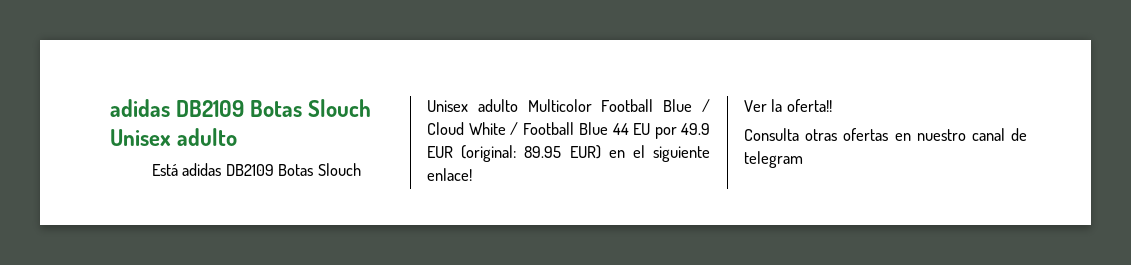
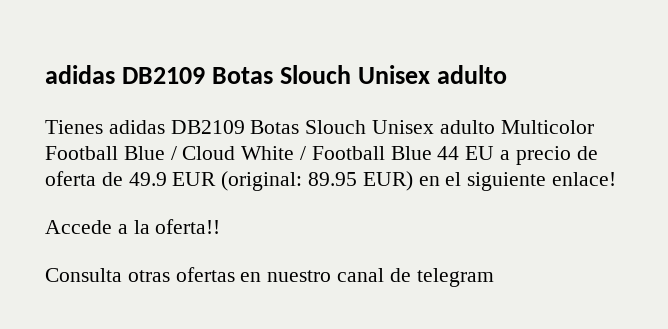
- Está adidas DB2109 Botas Slouch Unisex adulto Multicolor Football Blue / Cloud White / Football Blue 44 EU por 49.9 EUR (original: 89.95 EUR) en el siguiente enlace!
+ Tienes adidas DB2109 Botas Slouch Unisex adulto Multicolor Football Blue / Cloud White / Football Blue 44 EU a precio de oferta de 49.9 EUR (original: 89.95 EUR) en el siguiente enlace!
- Ver la oferta!!
+ Accede a la oferta!!

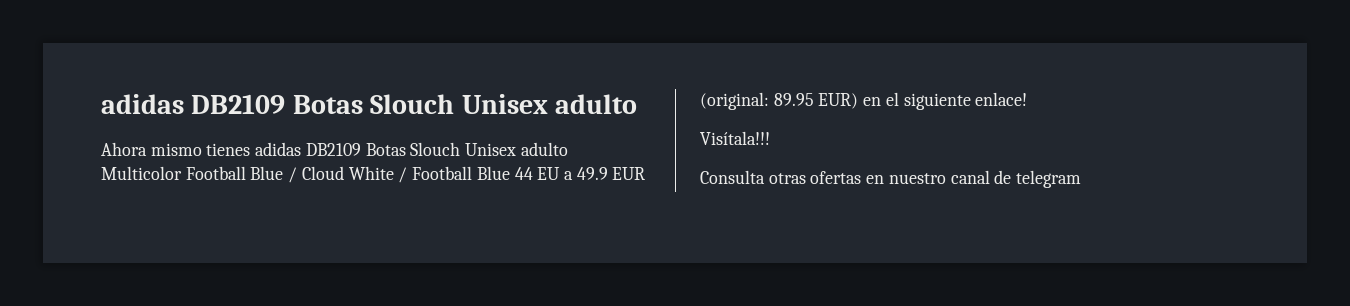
- Tienes adidas DB2109 Botas Slouch Unisex adulto Multicolor Football Blue / Cloud White / Football Blue 44 EU a precio de oferta de 49.9 EUR (original: 89.95 EUR) en el siguiente enlace!
+ Ahora mismo tienes adidas DB2109 Botas Slouch Unisex adulto Multicolor Football Blue / Cloud White / Football Blue 44 EU a 49.9 EUR (original: 89.95 EUR) en el siguiente enlace!
- Accede a la oferta!!
+ Visítala!!!

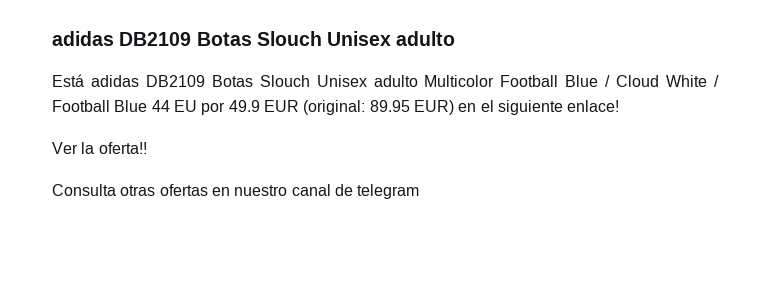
- Ahora mismo tienes adidas DB2109 Botas Slouch Unisex adulto Multicolor Football Blue / Cloud White / Football Blue 44 EU a 49.9 EUR (original: 89.95 EUR) en el siguiente enlace!
+ Está adidas DB2109 Botas Slouch Unisex adulto Multicolor Football Blue / Cloud White / Football Blue 44 EU por 49.9 EUR (original: 89.95 EUR) en el siguiente enlace!
- Visítala!!!
+ Ver la oferta!!

